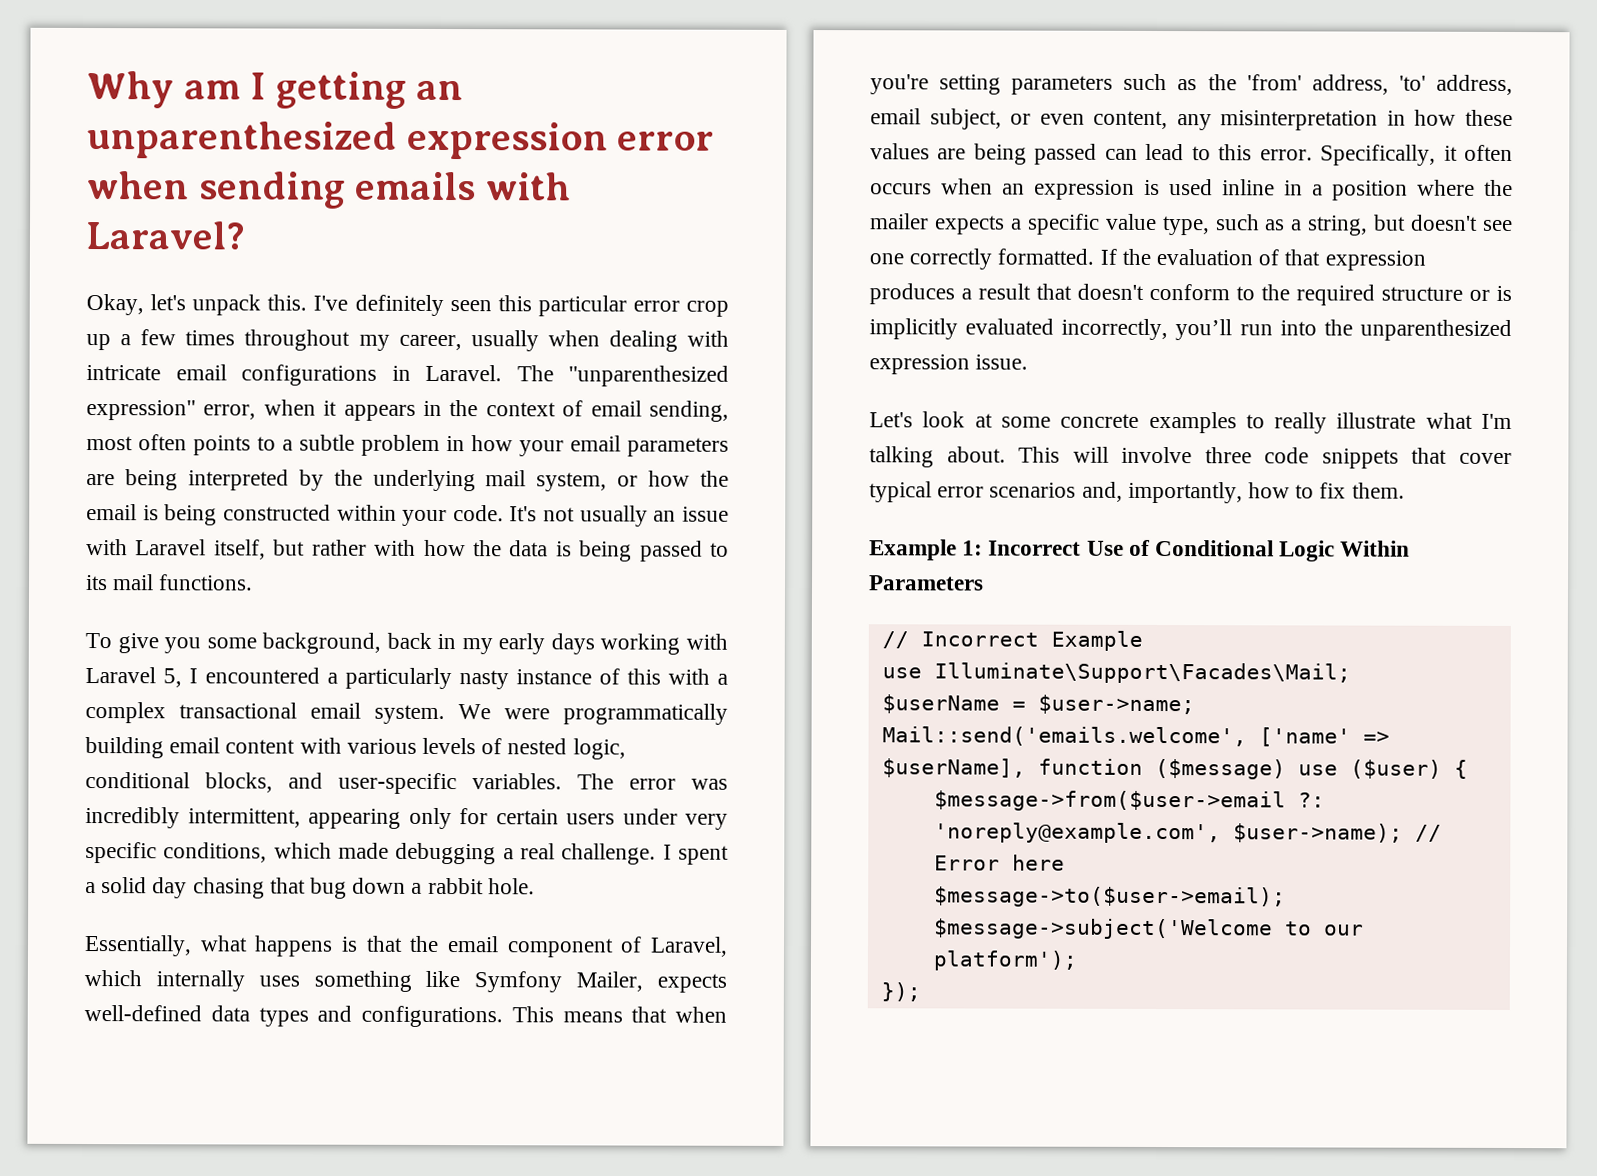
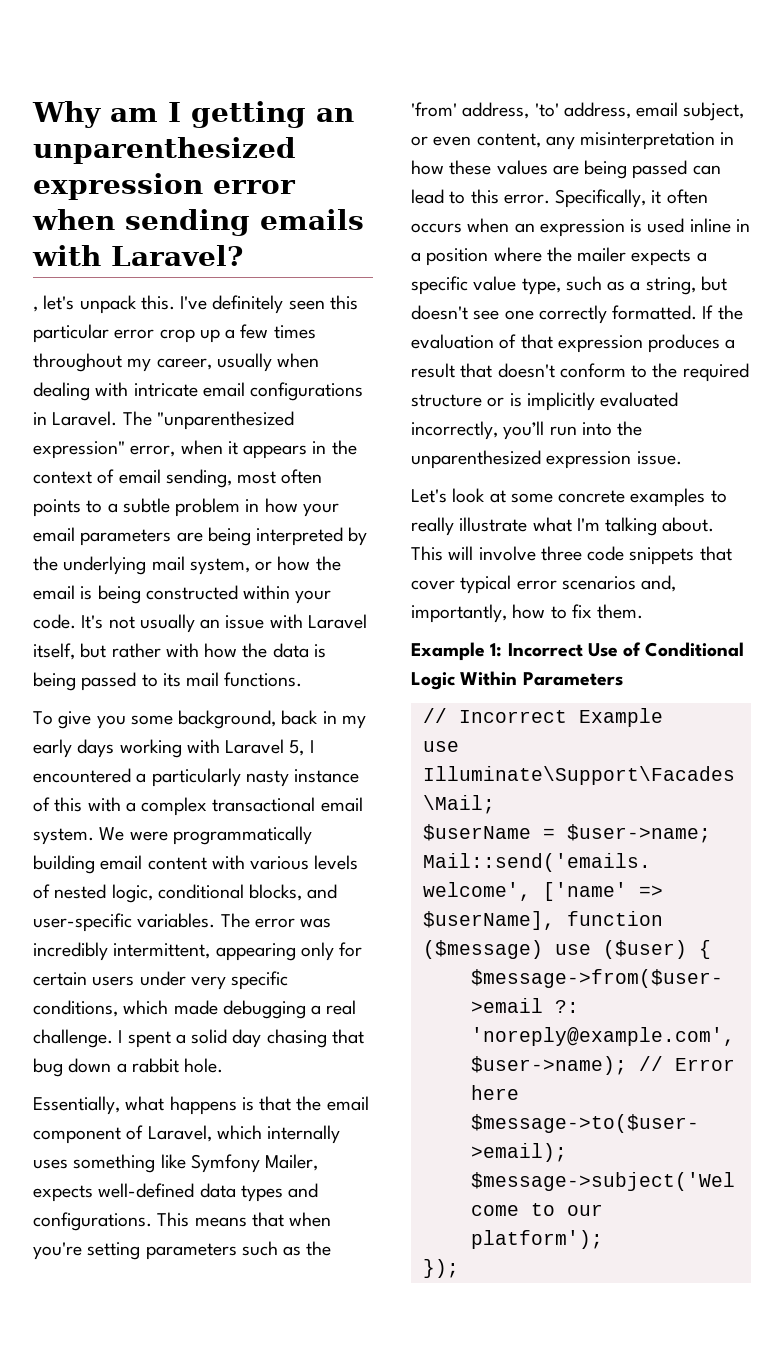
- Okay, let's unpack this.
+ , let's unpack this.

